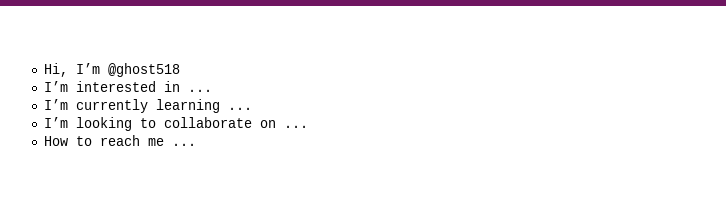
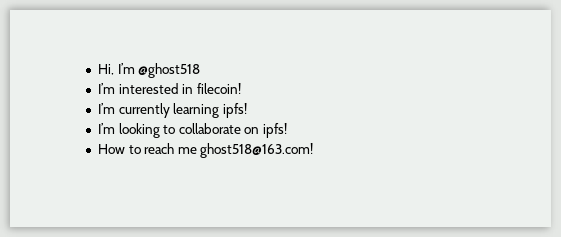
- I’m interested in ...
+ I’m interested in filecoin!
- I’m currently learning ...
+ I’m currently learning ipfs!
- I’m looking to collaborate on ...
+ I’m looking to collaborate on ipfs!
- How to reach me ...
+ How to reach me ghost518@163.com!

